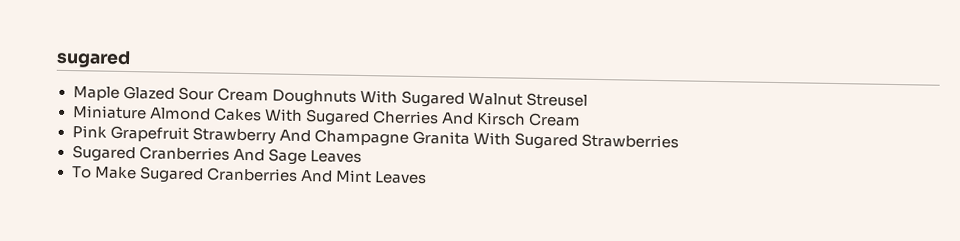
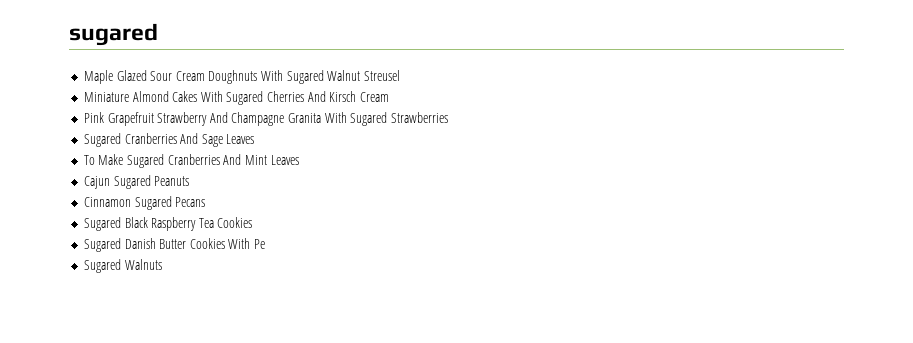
+ Cajun Sugared Peanuts
+ Cinnamon Sugared Pecans
+ Sugared Black Raspberry Tea Cookies
+ Sugared Danish Butter Cookies With Pe
+ Sugared Walnuts

